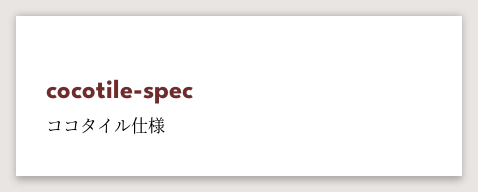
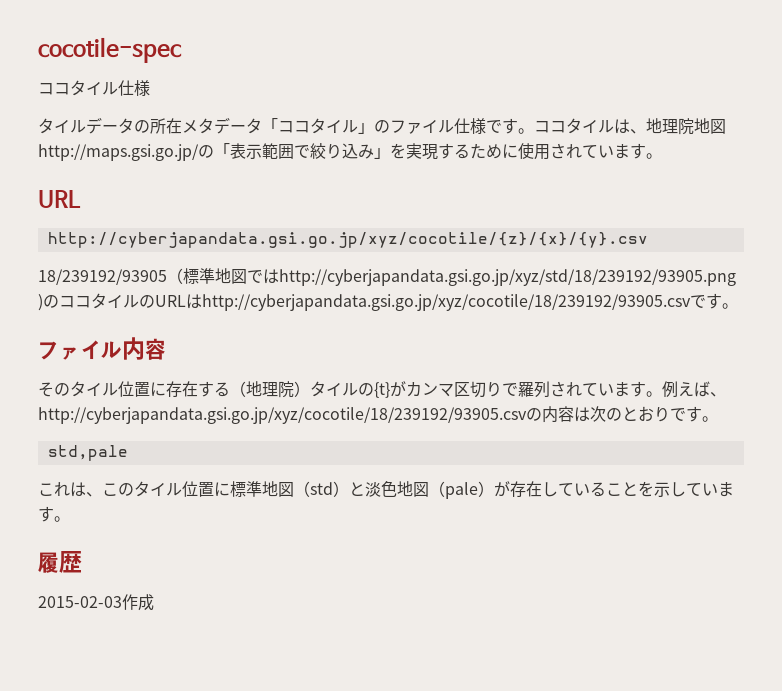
+ タイルデータの所在メタデータ「ココタイル」のファイル仕様です。ココタイルは、地理院地図http://maps.gsi.go.jp/の「表示範囲で絞り込み」を実現するために使用されています。
+ URL
+ http://cyberjapandata.gsi.go.jp/xyz/cocotile/{z}/{x}/{y}.csv
+ 18/239192/93905（標準地図ではhttp://cyberjapandata.gsi.go.jp/xyz/std/18/239192/93905.png )のココタイルのURLはhttp://cyberjapandata.gsi.go.jp/xyz/cocotile/18/239192/93905.csvです。
+ ファイル内容
+ そのタイル位置に存在する（地理院）タイルの{t}がカンマ区切りで羅列されています。例えば、http://cyberjapandata.gsi.go.jp/xyz/cocotile/18/239192/93905.csvの内容は次のとおりです。
+ std,pale
+ これは、このタイル位置に標準地図（std）と淡色地図（pale）が存在していることを示しています。
+ 履歴
+ 2015-02-03作成

